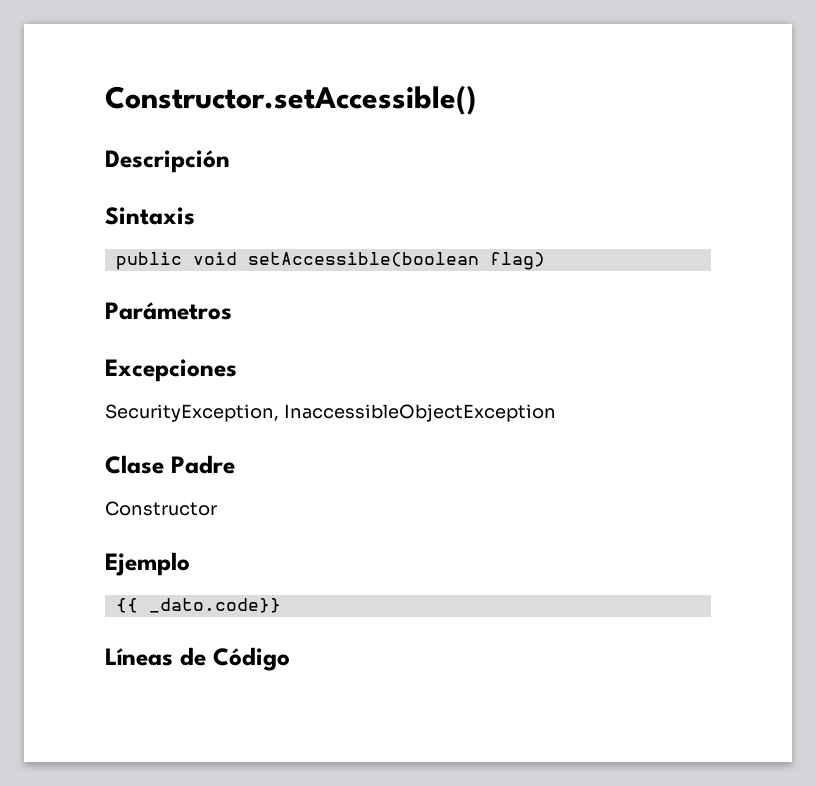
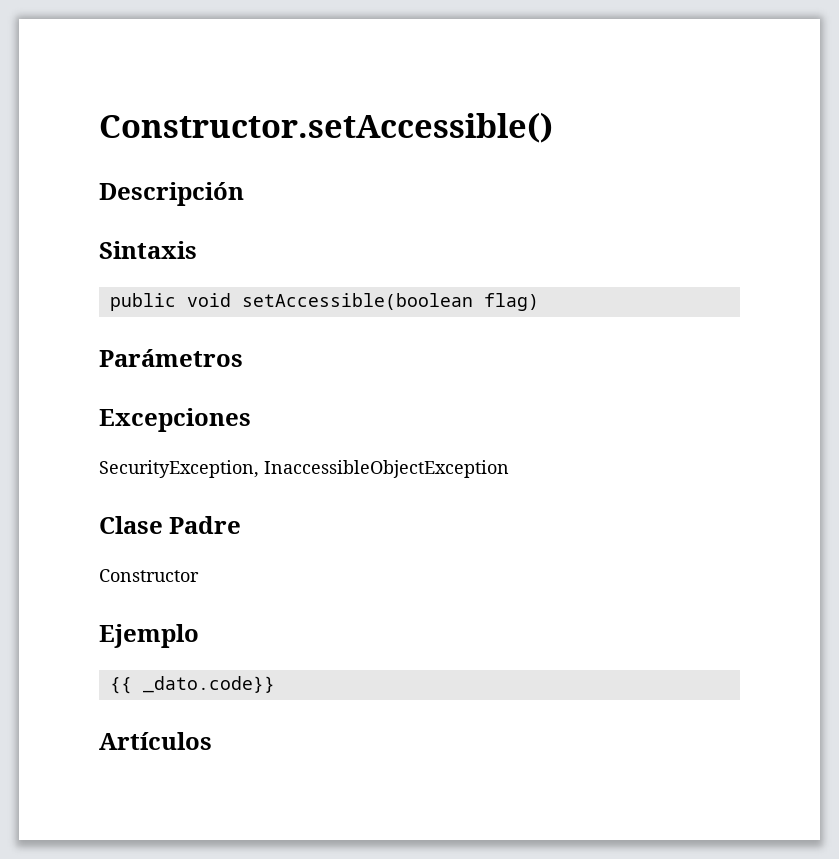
- Líneas de Código
+ Artículos

